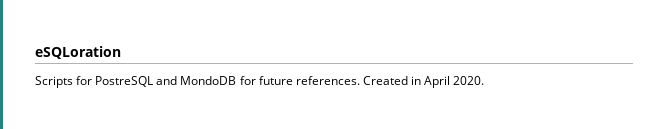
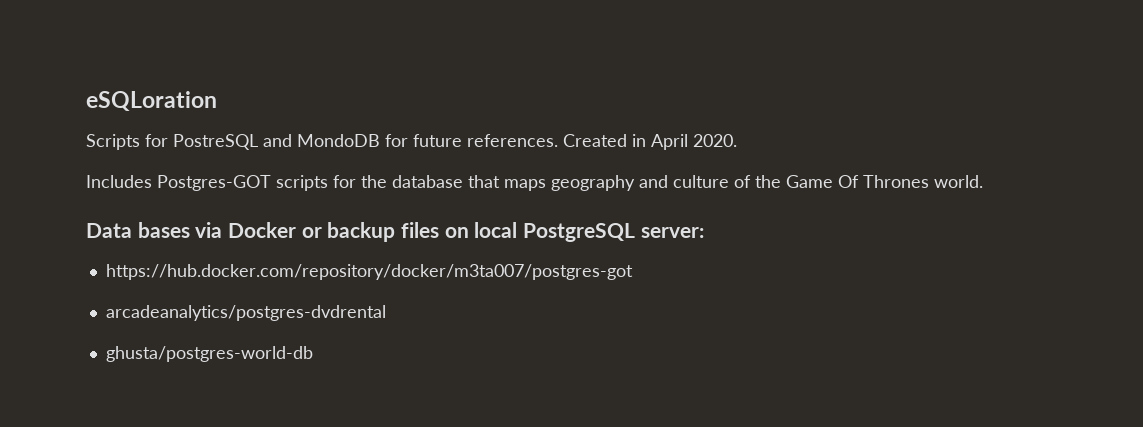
+ Includes Postgres-GOT scripts for the database that maps geography and culture of the Game Of Thrones world.
+ Data bases via Docker or backup files on local PostgreSQL server:
+ https://hub.docker.com/repository/docker/m3ta007/postgres-got
+ arcadeanalytics/postgres-dvdrental
+ ghusta/postgres-world-db

